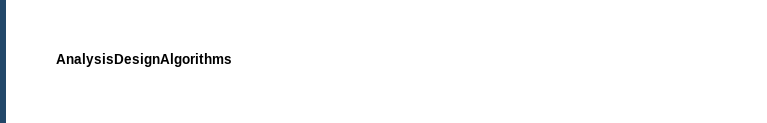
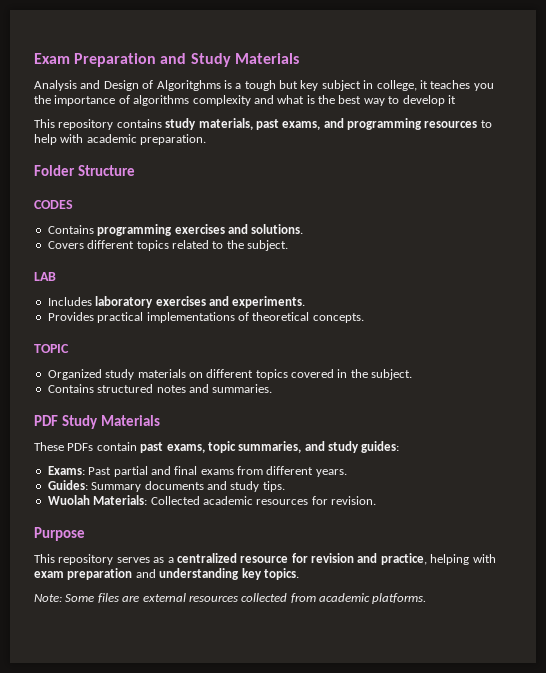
- AnalysisDesignAlgorithms
+ Exam Preparation and Study Materials
+ Analysis and Design of Algoritghms is a tough but key subject in college, it teaches you the importance of algorithms complexity and what is the best way to develop it
+ This repository contains study materials, past exams, and programming resources to help with academic preparation.
+ Folder Structure
+ CODES
+ Contains programming exercises and solutions.
+ Covers different topics related to the subject.
+ LAB
+ Includes laboratory exercises and experiments.
+ Provides practical implementations of theoretical concepts.
+ TOPIC
+ Organized study materials on different topics covered in the subject.
+ Contains structured notes and summaries.
+ PDF Study Materials
+ These PDFs contain past exams, topic summaries, and study guides:
+ Exams: Past partial and final exams from different years.
+ Guides: Summary documents and study tips.
+ Wuolah Materials: Collected academic resources for revision.
+ Purpose
+ This repository serves as a centralized resource for revision and practice, helping with exam preparation and understanding key topics.
+ Note: Some files are external resources collected from academic platforms.

